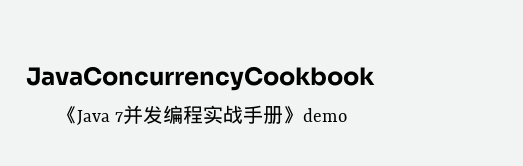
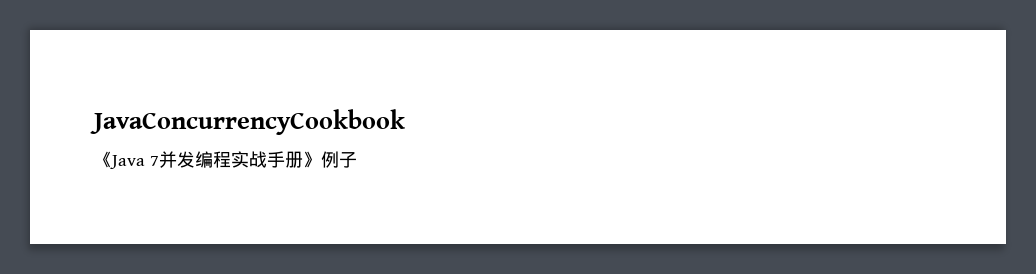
- 《Java 7并发编程实战手册》demo
+ 《Java 7并发编程实战手册》例子

